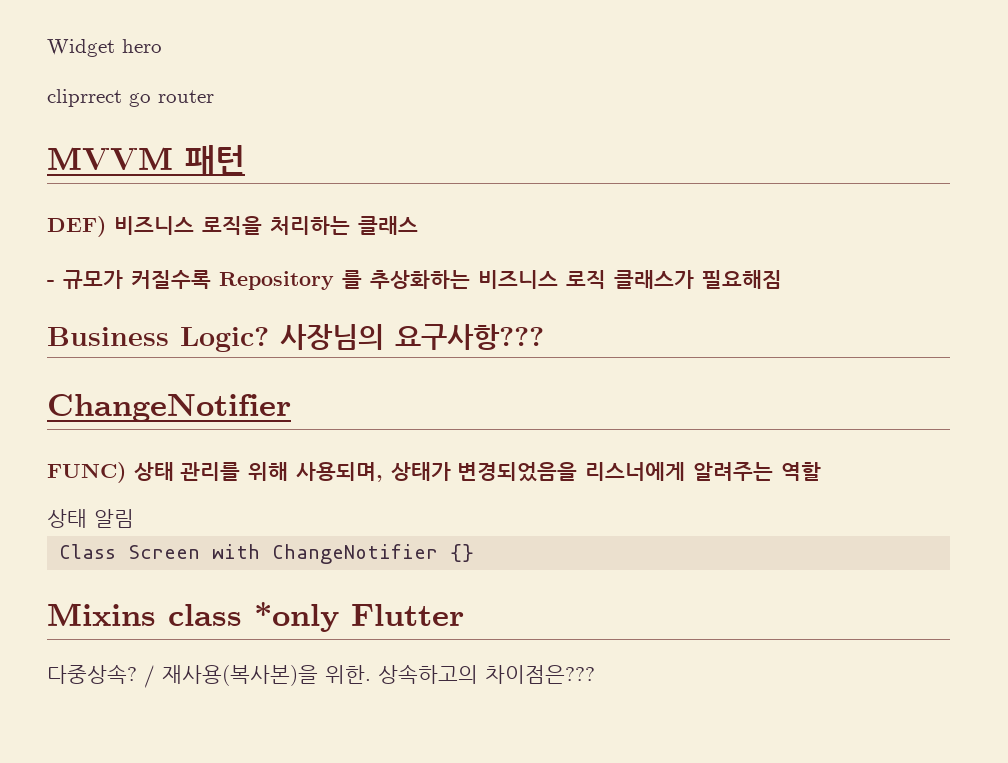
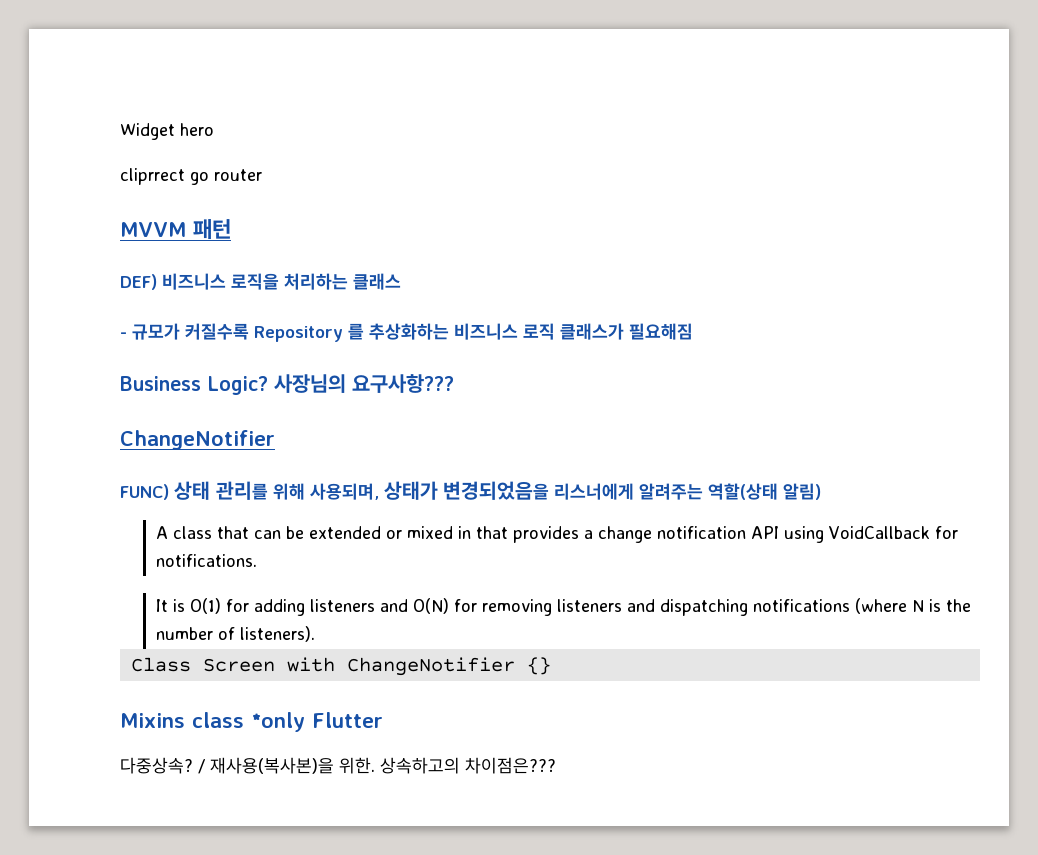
- FUNC) 상태 관리를 위해 사용되며, 상태가 변경되었음을 리스너에게 알려주는 역할
- 상태 알림
+ FUNC) 상태 관리를 위해 사용되며, 상태가 변경되었음을 리스너에게 알려주는 역할(상태 알림)
+ A class that can be extended or mixed in that provides a change notification API using VoidCallback for notifications.
+ It is O(1) for adding listeners and O(N) for removing listeners and dispatching notifications (where N is the number of listeners).

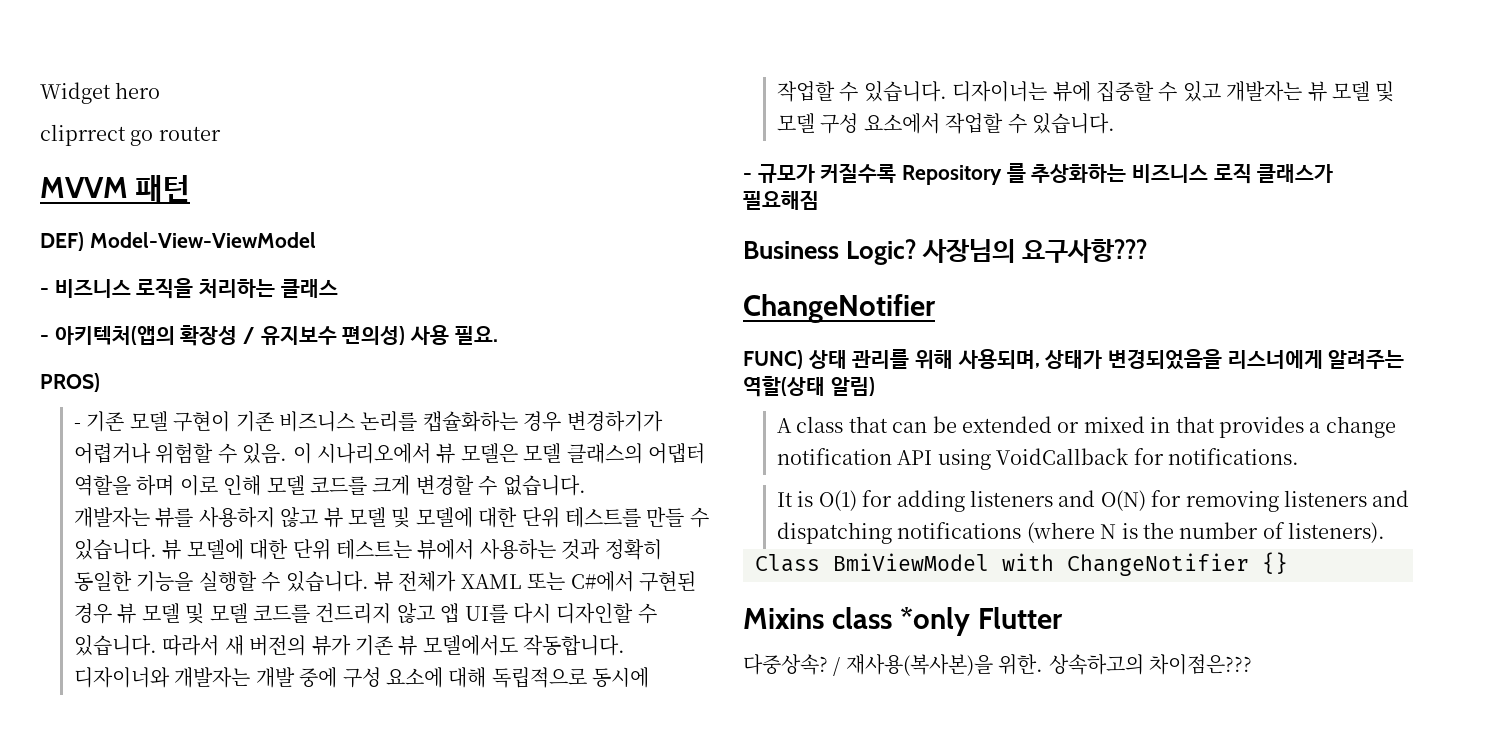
- DEF) 비즈니스 로직을 처리하는 클래스
+ DEF) Model-View-ViewModel
+ - 비즈니스 로직을 처리하는 클래스
+ - 아키텍처(앱의 확장성 / 유지보수 편의성) 사용 필요.
+ PROS)
+ - 기존 모델 구현이 기존 비즈니스 논리를 캡슐화하는 경우 변경하기가 어렵거나 위험할 수 있음. 이 시나리오에서 뷰 모델은 모델 클래스의 어댑터 역할을 하며 이로 인해 모델 코드를 크게 변경할 수 없습니다.
+ 개발자는 뷰를 사용하지 않고 뷰 모델 및 모델에 대한 단위 테스트를 만들 수 있습니다. 뷰 모델에 대한 단위 테스트는 뷰에서 사용하는 것과 정확히 동일한 기능을 실행할 수 있습니다. 뷰 전체가 XAML 또는 C#에서 구현된 경우 뷰 모델 및 모델 코드를 건드리지 않고 앱 UI를 다시 디자인할 수 있습니다. 따라서 새 버전의 뷰가 기존 뷰 모델에서도 작동합니다. 디자이너와 개발자는 개발 중에 구성 요소에 대해 독립적으로 동시에 작업할 수 있습니다. 디자이너는 뷰에 집중할 수 있고 개발자는 뷰 모델 및 모델 구성 요소에서 작업할 수 있습니다.
- Class Screen with ChangeNotifier {}
+ Class BmiViewModel with ChangeNotifier {}

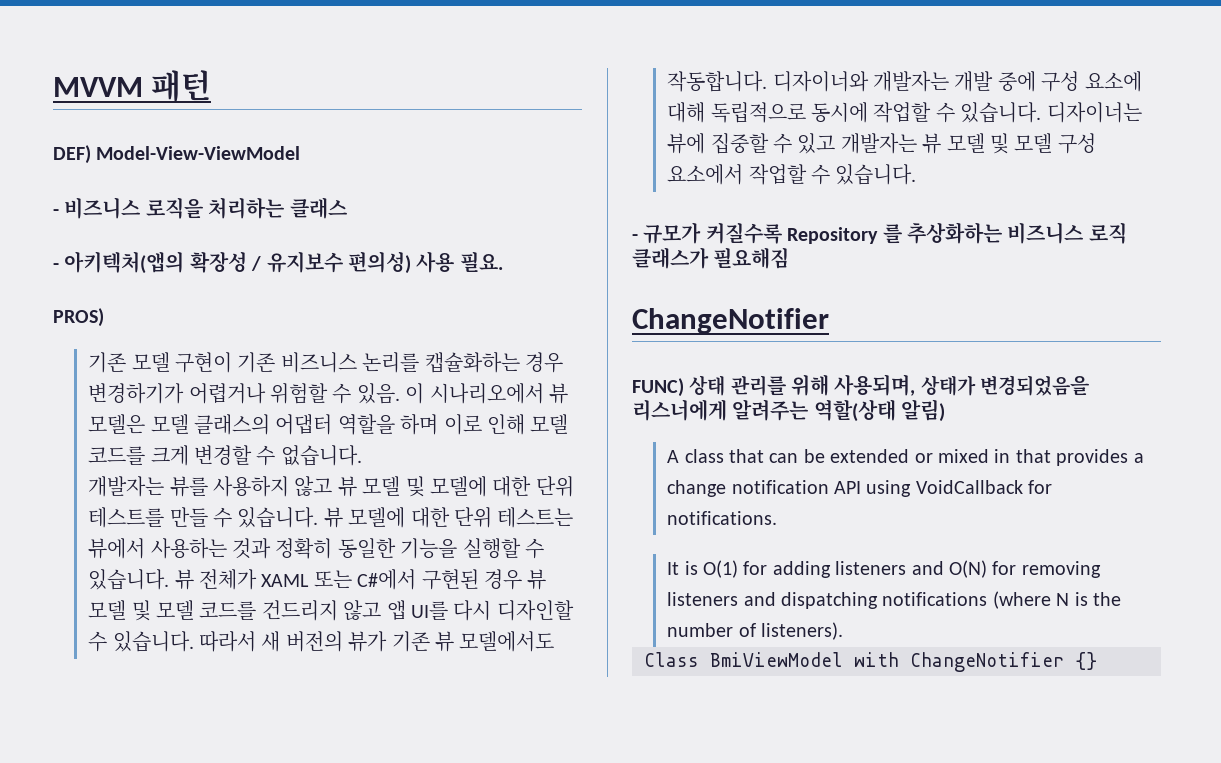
- Widget hero
- cliprrect go router
- - 기존 모델 구현이 기존 비즈니스 논리를 캡슐화하는 경우 변경하기가 어렵거나 위험할 수 있음.
+ 기존 모델 구현이 기존 비즈니스 논리를 캡슐화하는 경우 변경하기가 어렵거나 위험할 수 있음.
- Business Logic? 사장님의 요구사항???
- Mixins class *only Flutter
- 다중상속? / 재사용(복사본)을 위한. 상속하고의 차이점은???

